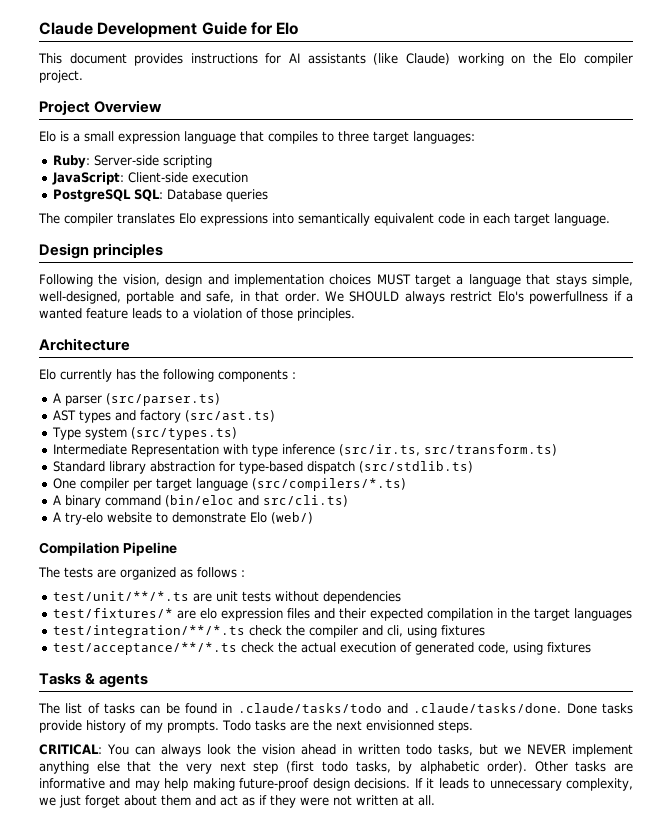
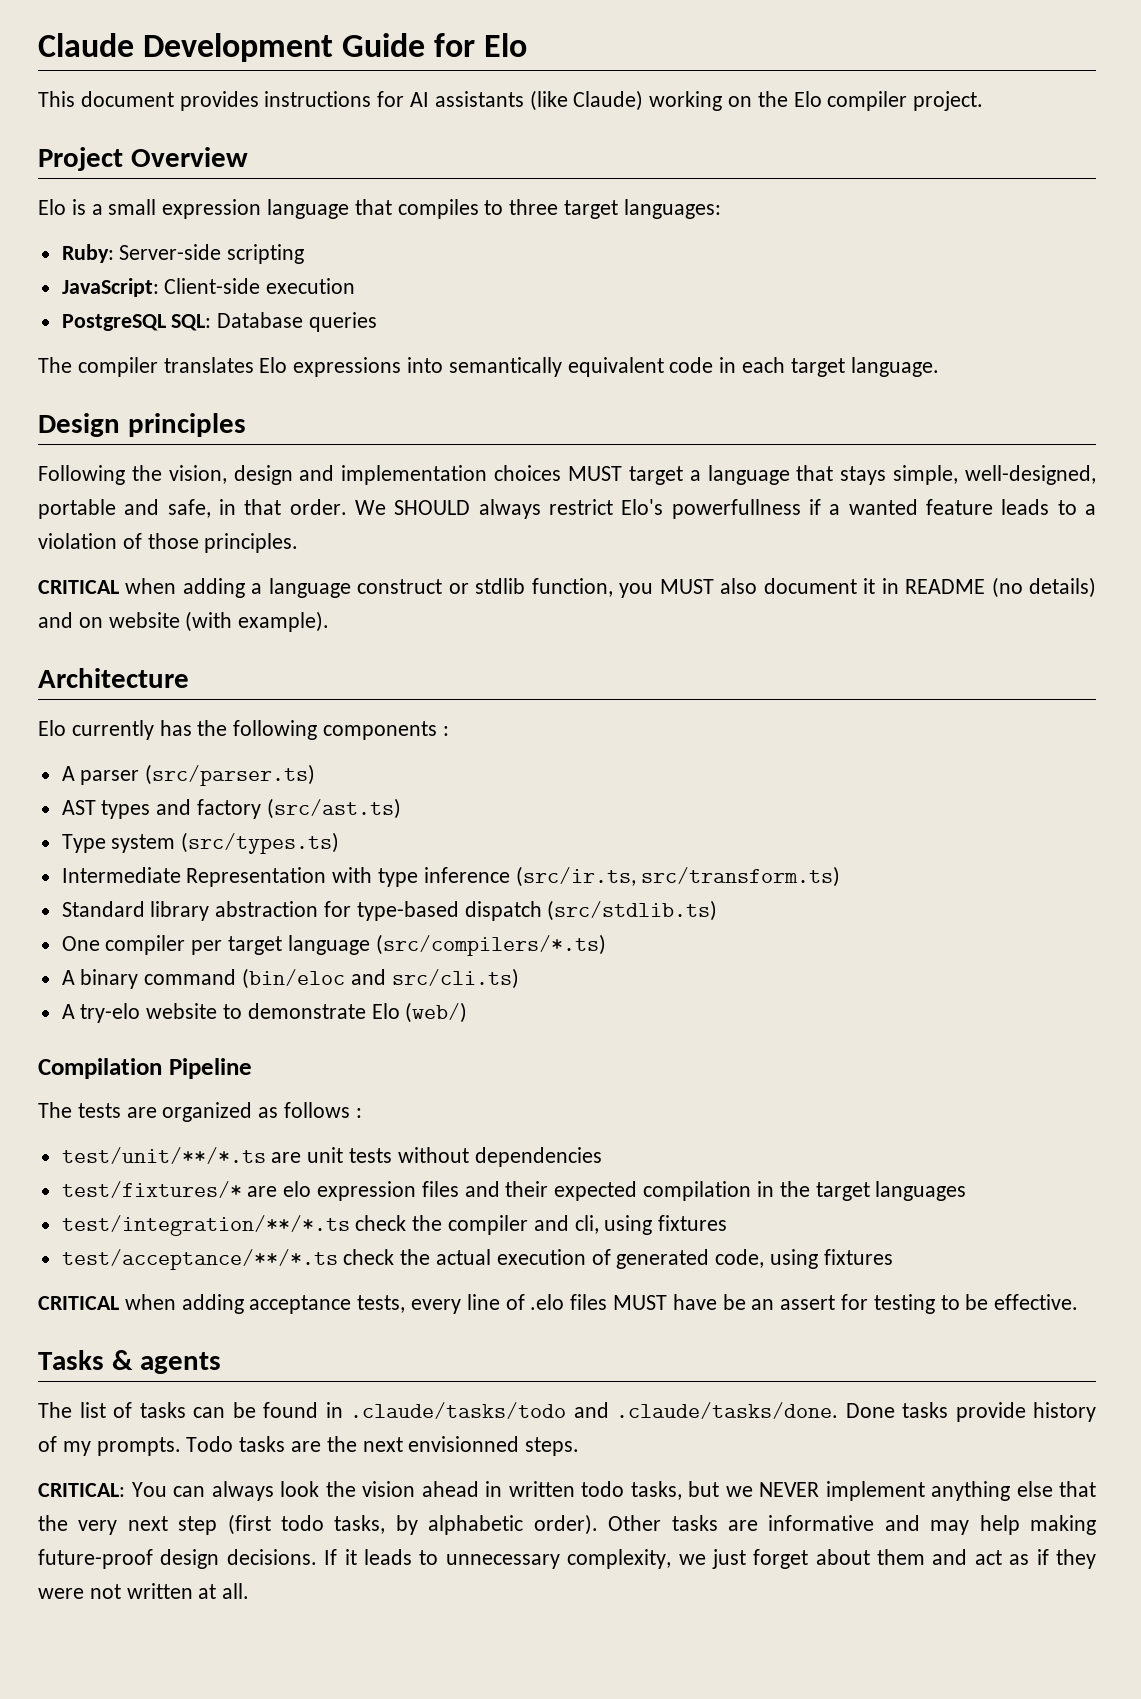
+ CRITICAL when adding a language construct or stdlib function, you MUST also document it in README (no details) and on website (with example).
+ CRITICAL when adding acceptance tests, every line of .elo files MUST have be an assert for testing to be effective.

